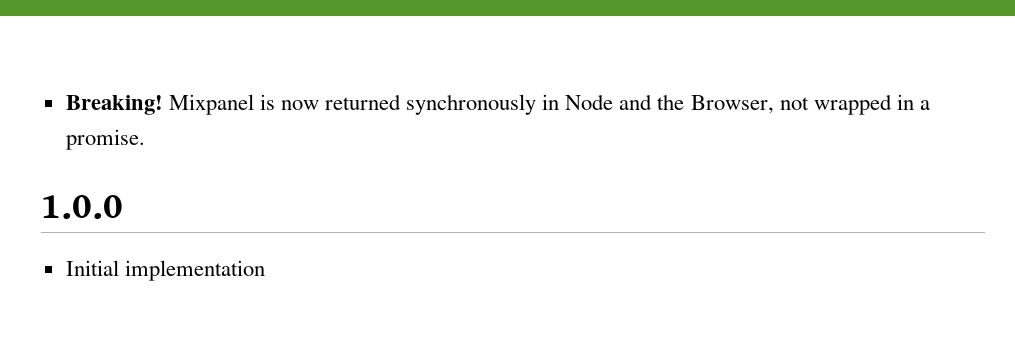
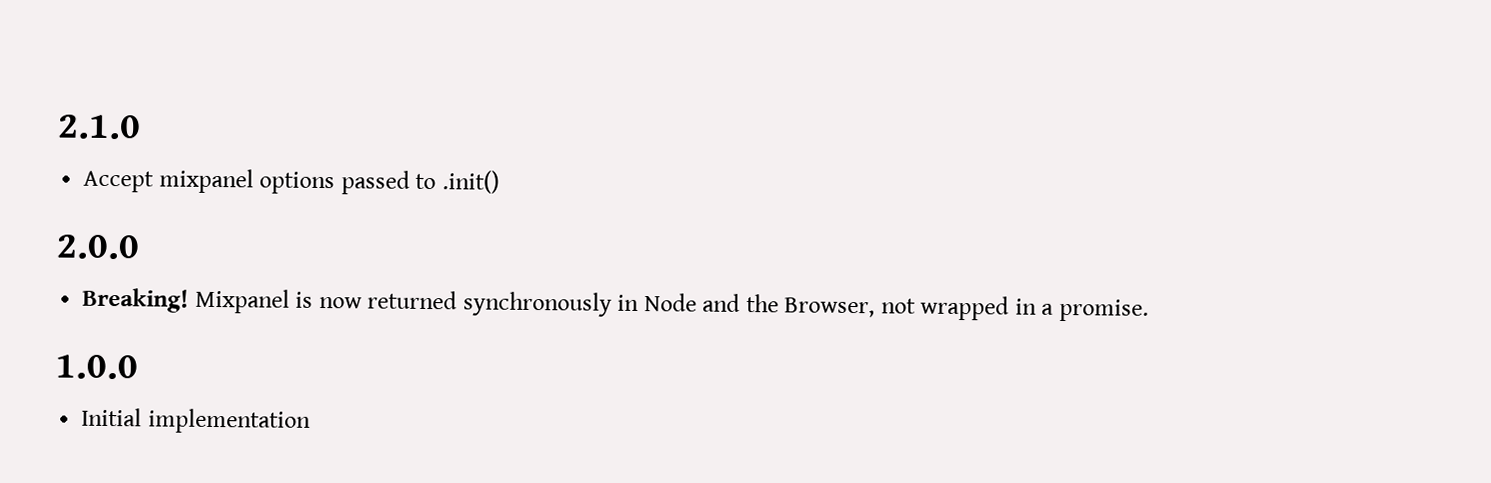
+ 2.1.0
+ Accept mixpanel options passed to .init()
+ 2.0.0

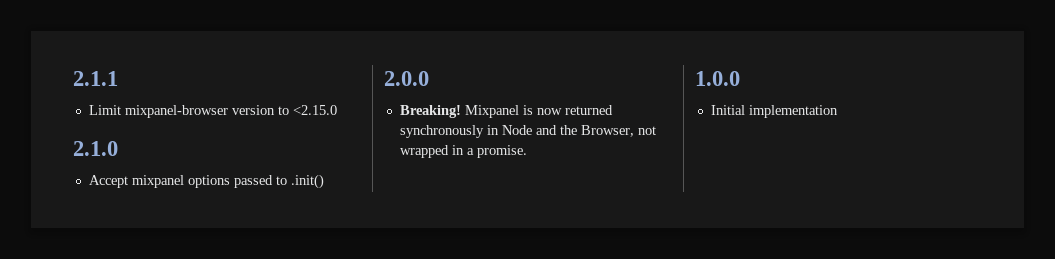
+ 2.1.1
+ Limit mixpanel-browser version to <2.15.0

